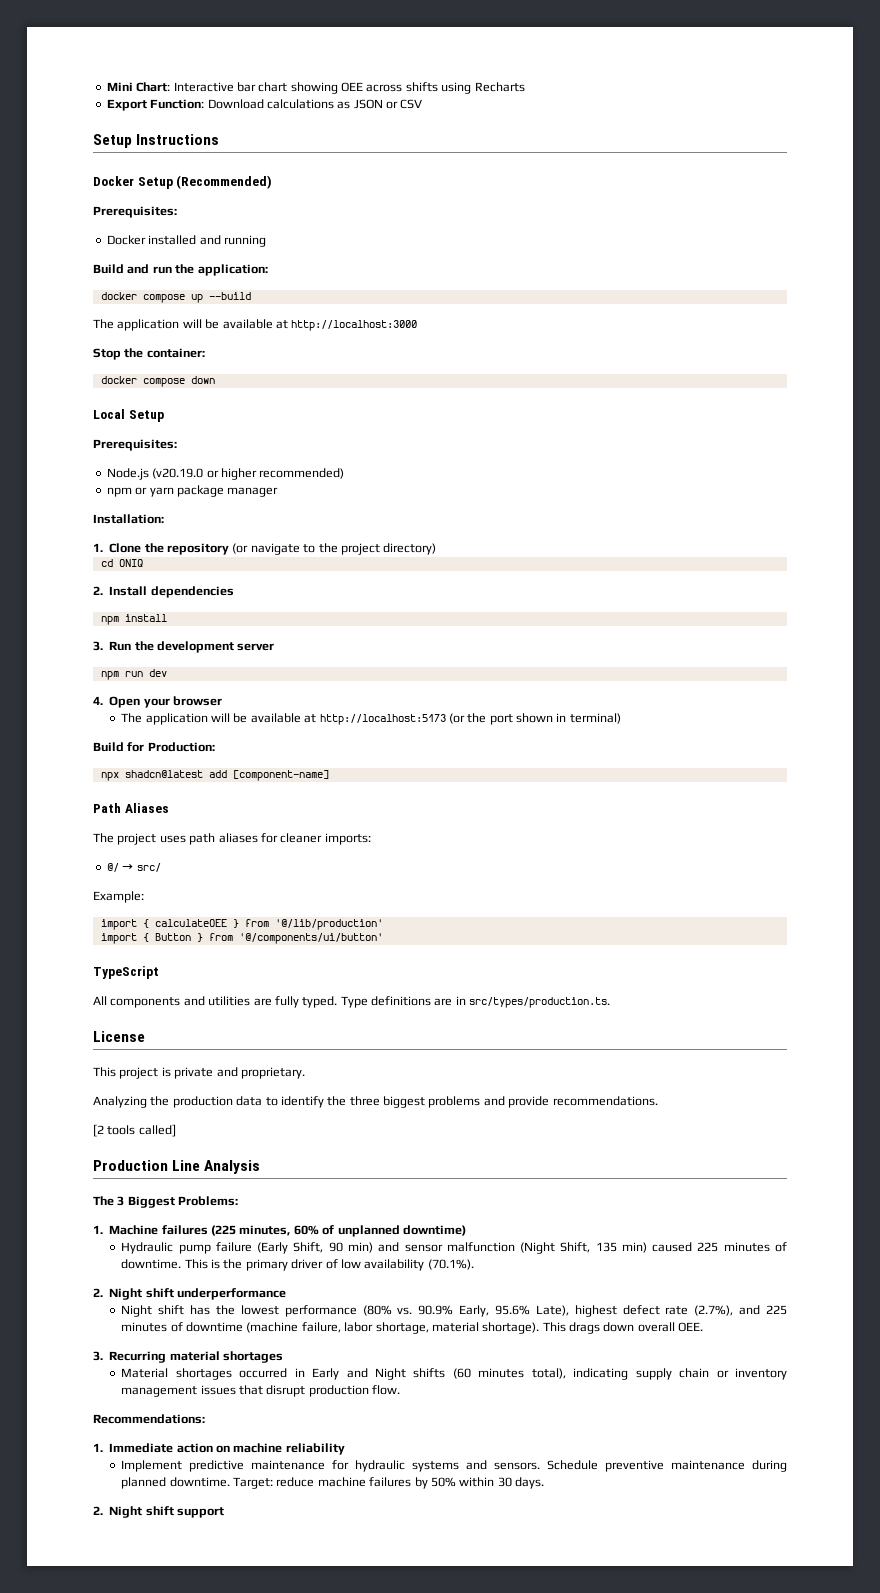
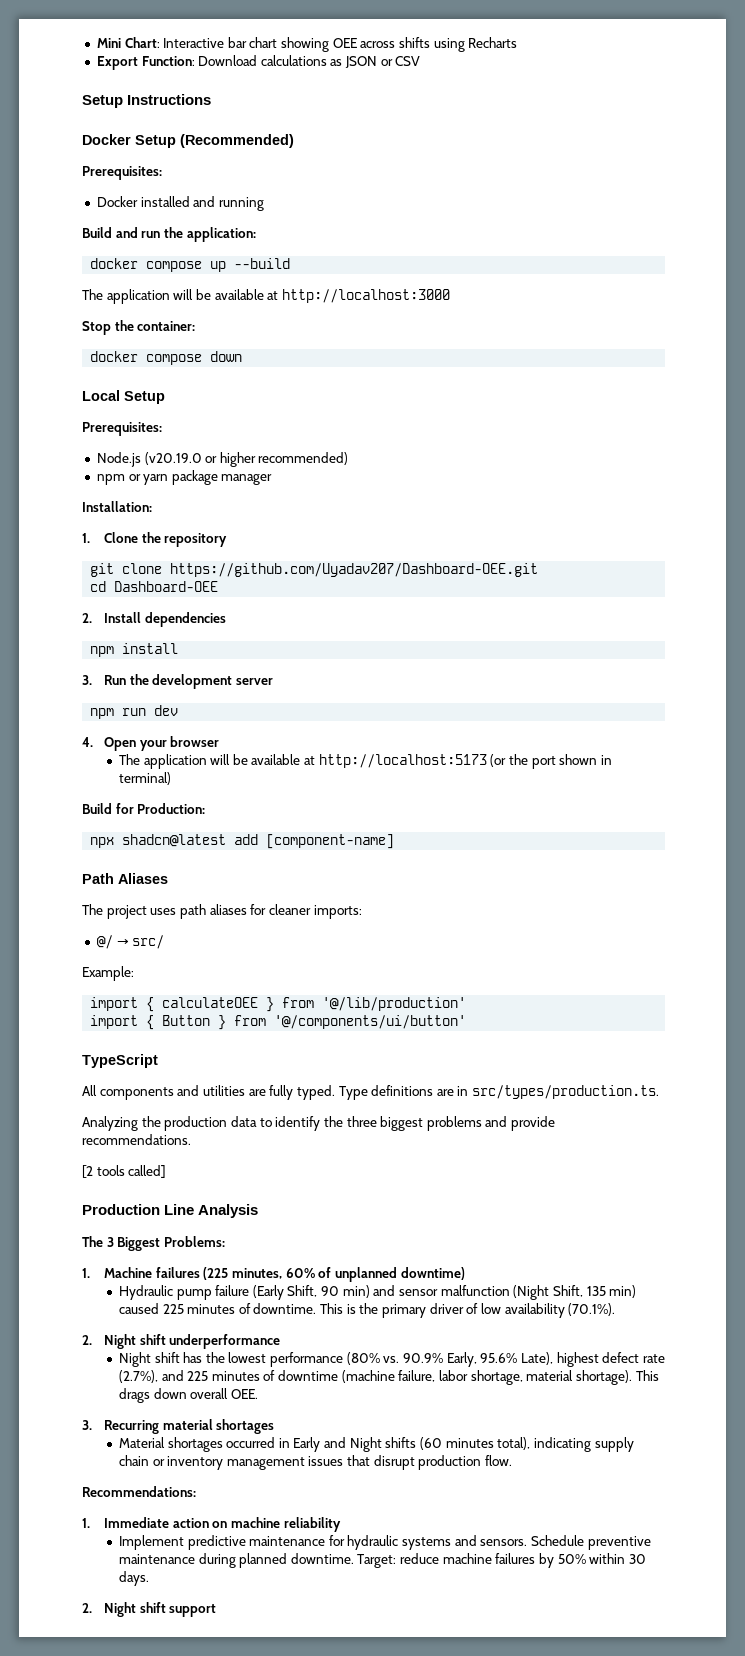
- 1. Clone the repository (or navigate to the project directory)
+ 1. Clone the repository
+ git clone https://github.com/Uyadav207/Dashboard-OEE.git
- cd ONIQ
+ cd Dashboard-OEE
- License
- This project is private and proprietary.

